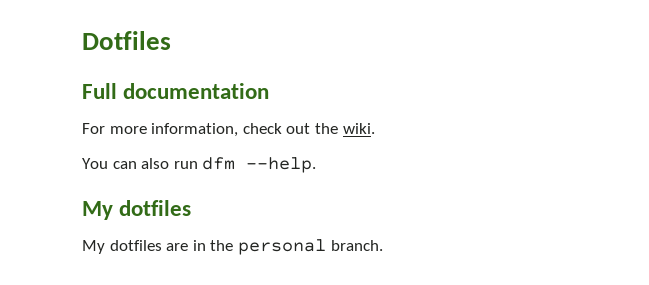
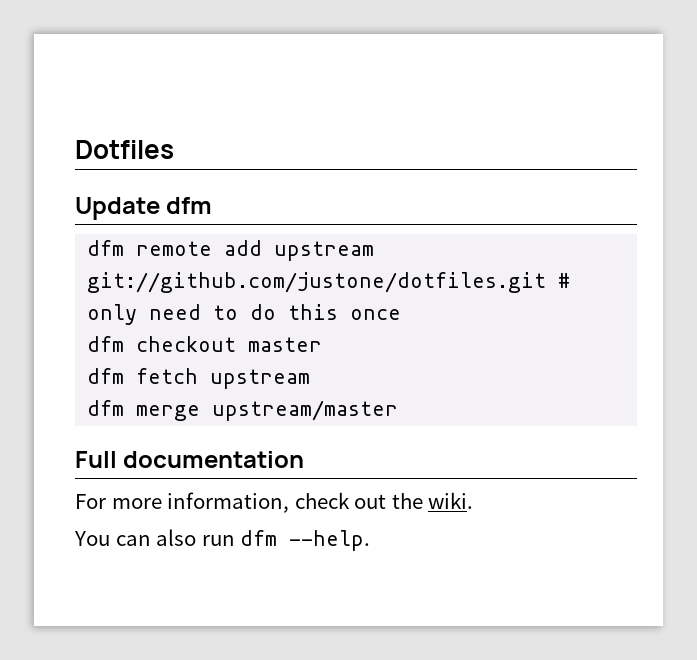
+ Update dfm
+ dfm remote add upstream git://github.com/justone/dotfiles.git # only need to do this once
+ dfm checkout master
+ dfm fetch upstream
+ dfm merge upstream/master
  You can also run dfm --help.
- My dotfiles
- My dotfiles are in the personal branch.

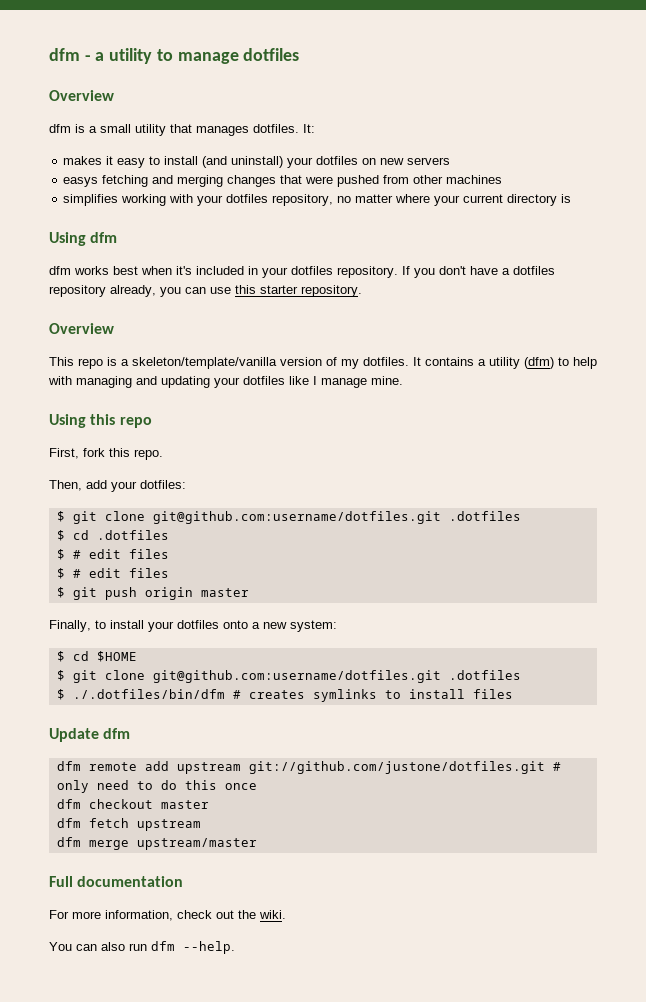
- Dotfiles
+ dfm - a utility to manage dotfiles
+ Overview
+ dfm is a small utility that manages dotfiles. It:
+ makes it easy to install (and uninstall) your dotfiles on new servers
+ easys fetching and merging changes that were pushed from other machines
+ simplifies working with your dotfiles repository, no matter where your current directory is
+ Using dfm
+ dfm works best when it's included in your dotfiles repository. If you don't have a dotfiles repository already, you can use this starter repository.
+ Overview
+ This repo is a skeleton/template/vanilla version of my dotfiles. It contains a utility (dfm) to help with managing and updating your dotfiles like I manage mine.
+ Using this repo
+ First, fork this repo.
+ Then, add your dotfiles:
+ $ git clone git@github.com:username/dotfiles.git .dotfiles
+ $ cd .dotfiles
+ $ # edit files
+ $ # edit files
+ $ git push origin master
+ Finally, to install your dotfiles onto a new system:
+ $ cd $HOME
+ $ git clone git@github.com:username/dotfiles.git .dotfiles
+ $ ./.dotfiles/bin/dfm # creates symlinks to install files

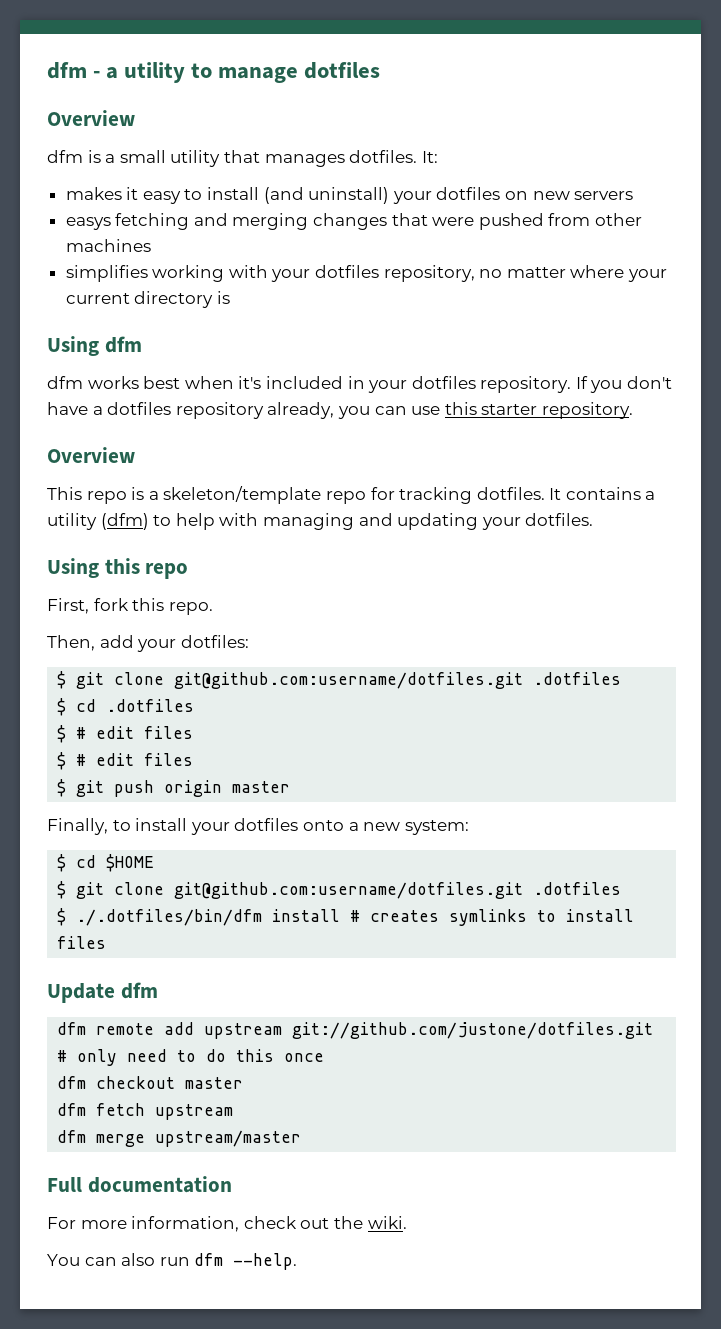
- This repo is a skeleton/template/vanilla version of my dotfiles.
+ This repo is a skeleton/template repo for tracking dotfiles.
- It contains a utility (dfm) to help with managing and updating your dotfiles like I manage mine.
+ It contains a utility (dfm) to help with managing and updating your dotfiles.
- $ ./.dotfiles/bin/dfm # creates symlinks to install files
+ $ ./.dotfiles/bin/dfm install # creates symlinks to install files

